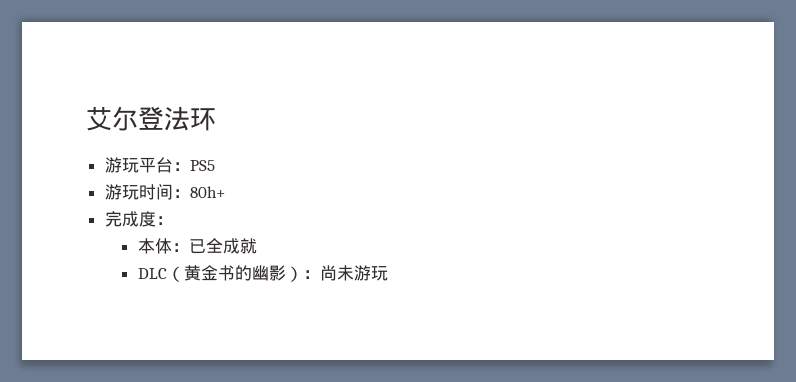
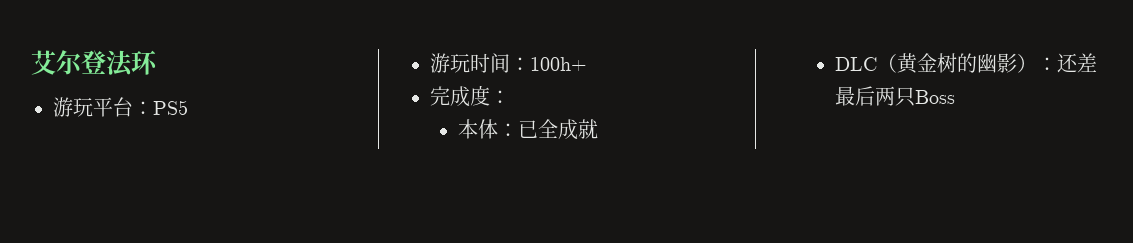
- 游玩时间：80h+
+ 游玩时间：100h+
- DLC（黄金书的幽影）：尚未游玩
+ DLC（黄金树的幽影）：还差最后两只Boss

